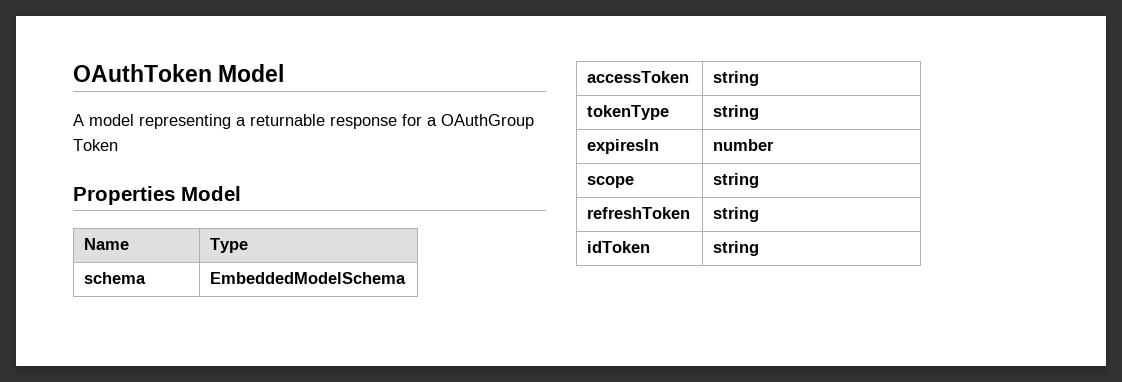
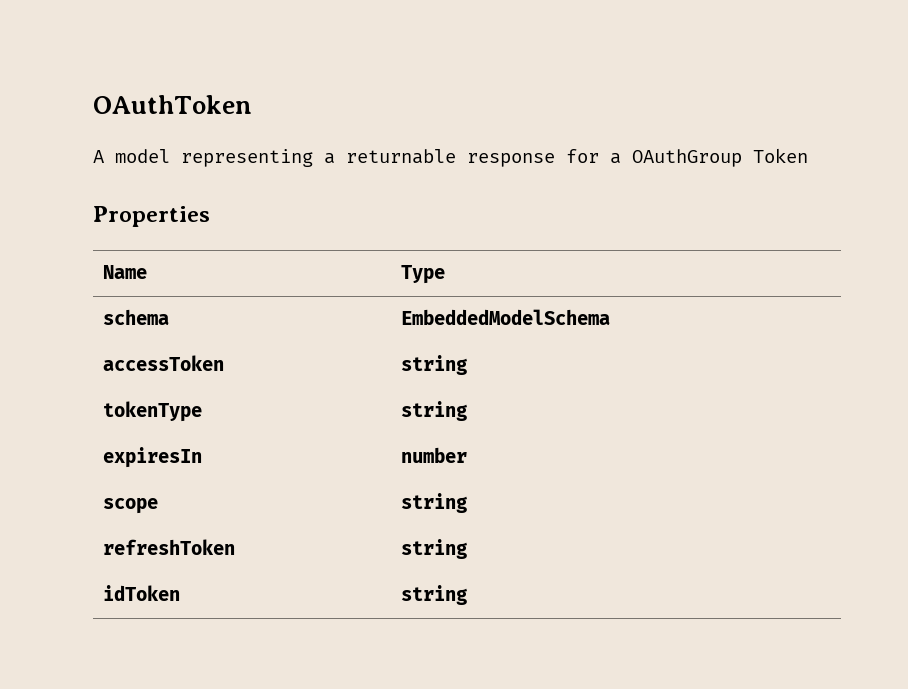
- OAuthToken Model
+ OAuthToken
- Properties Model
+ Properties

